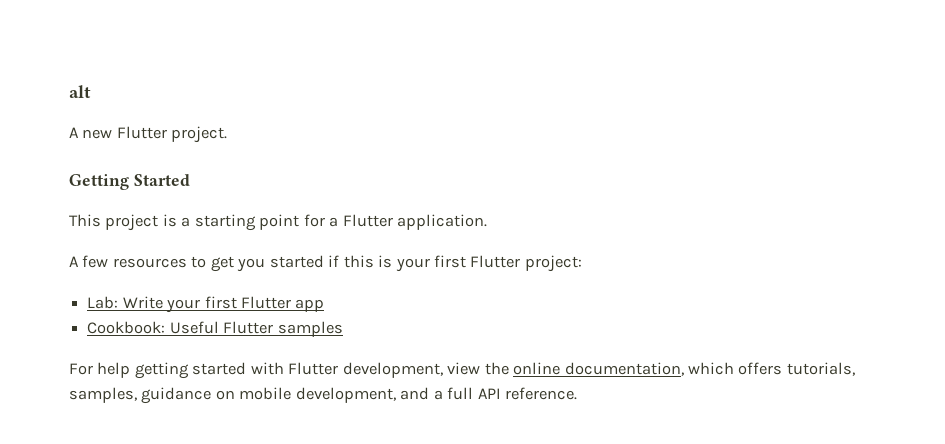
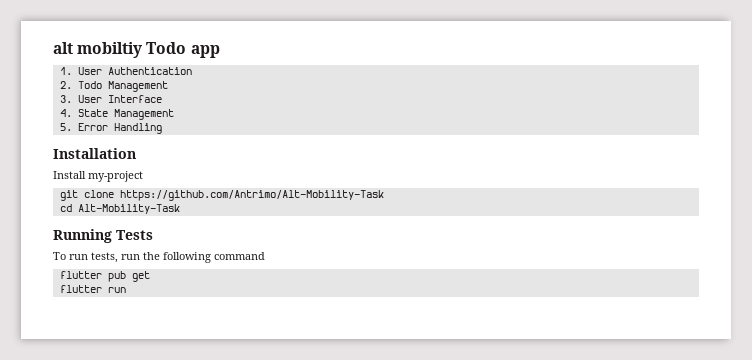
- alt
- A new Flutter project.
- Getting Started
- This project is a starting point for a Flutter application.
- A few resources to get you started if this is your first Flutter project:
- Lab: Write your first Flutter app
- Cookbook: Useful Flutter samples
- For help getting started with Flutter development, view the online documentation, which offers tutorials, samples, guidance on mobile development, and a full API reference.
+ alt mobiltiy Todo app
+ 1. User Authentication
+ 2. Todo Management
+ 3. User Interface
+ 4. State Management
+ 5. Error Handling
+ Installation
+ Install my-project
+ git clone https://github.com/Antrimo/Alt-Mobility-Task
+ cd Alt-Mobility-Task
+ Running Tests
+ To run tests, run the following command
+ flutter pub get
+ flutter run

